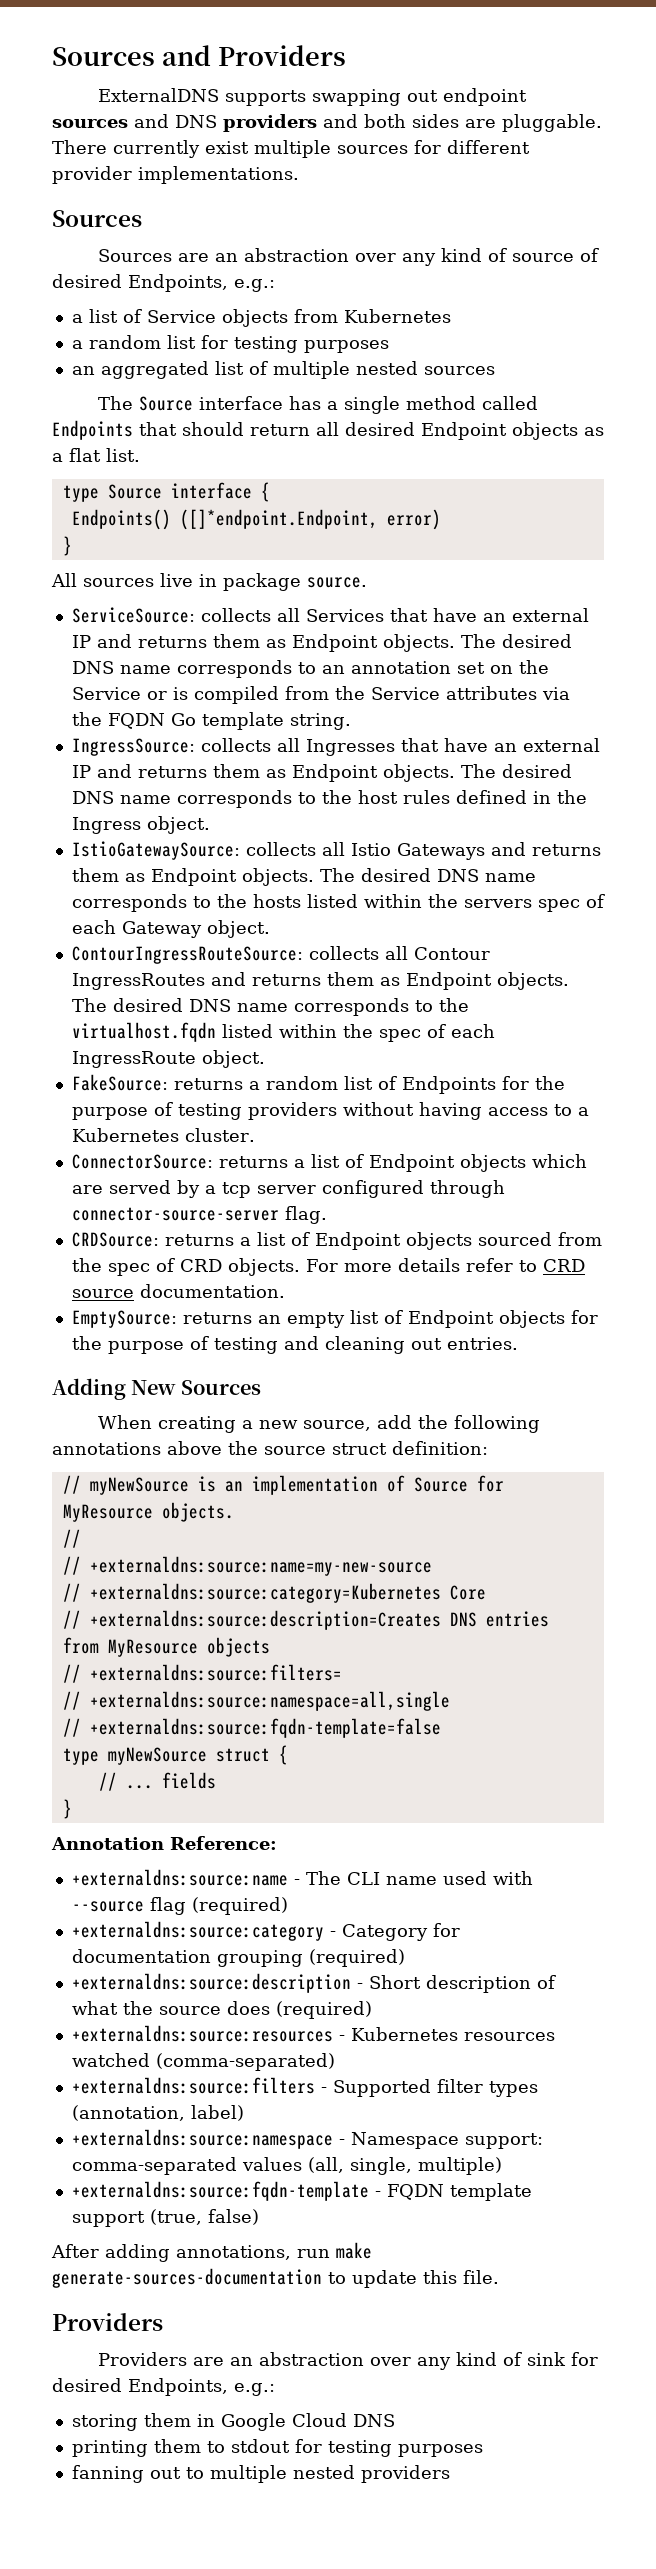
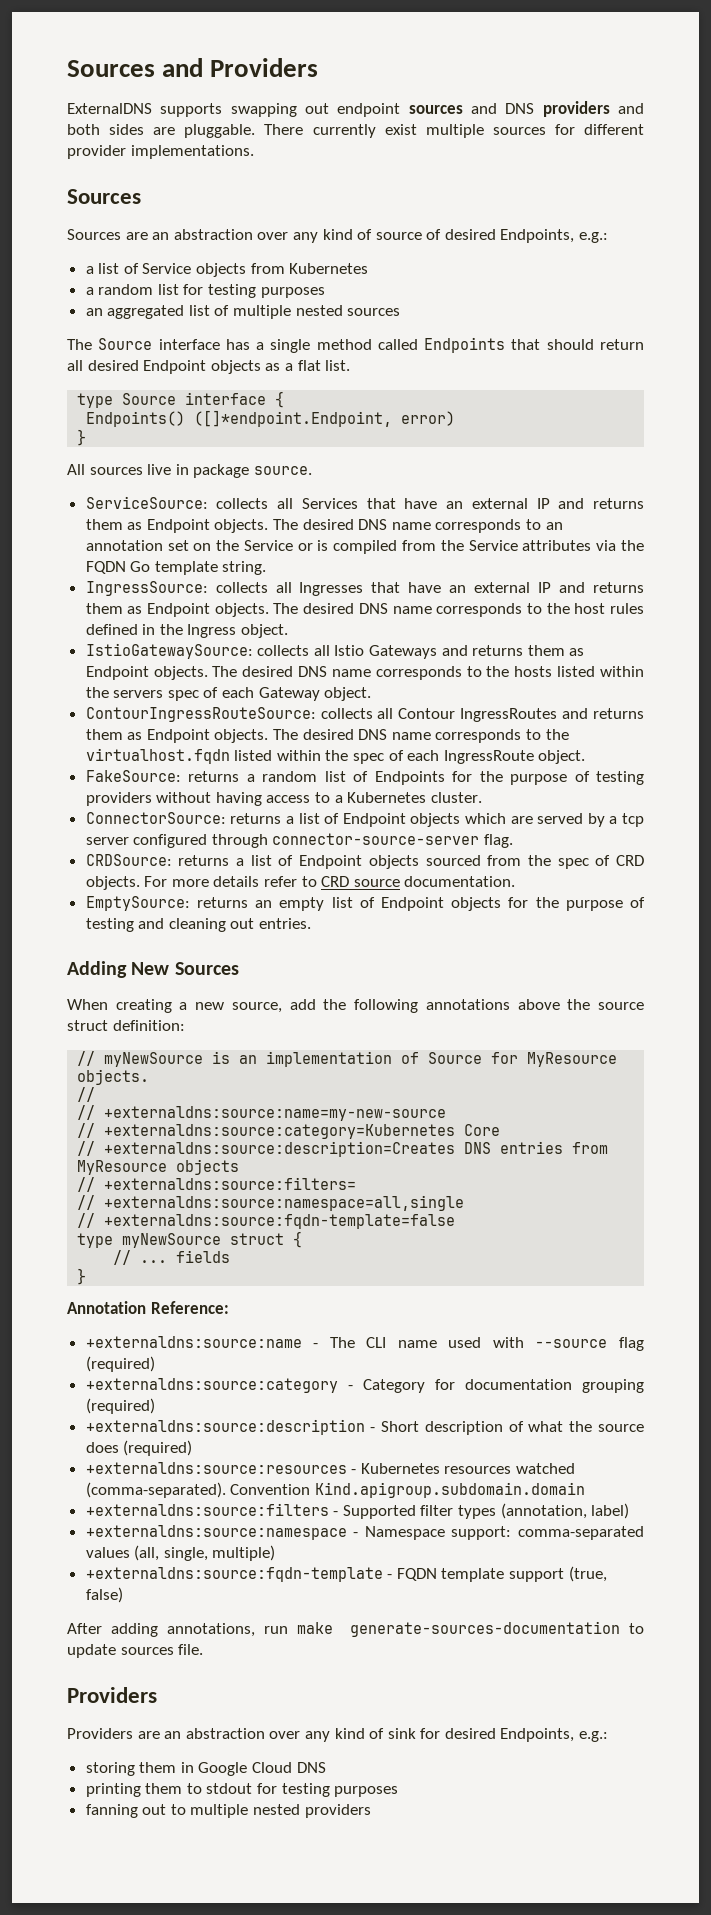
- +externaldns:source:resources - Kubernetes resources watched (comma-separated)
+ +externaldns:source:resources - Kubernetes resources watched (comma-separated). Convention Kind.apigroup.subdomain.domain
- After adding annotations, run make generate-sources-documentation to update this file.
+ After adding annotations, run make generate-sources-documentation to update sources file.

